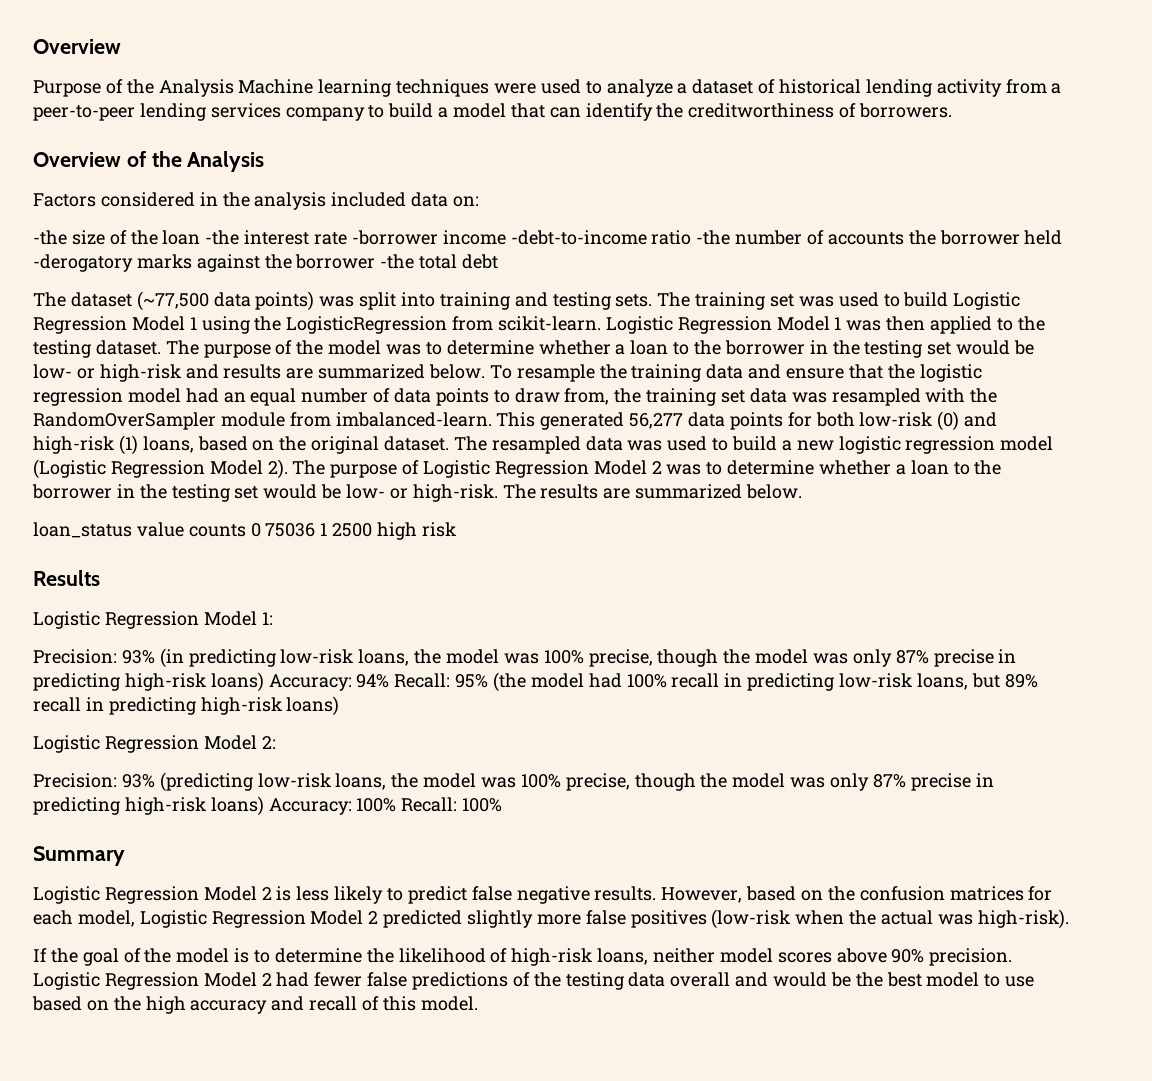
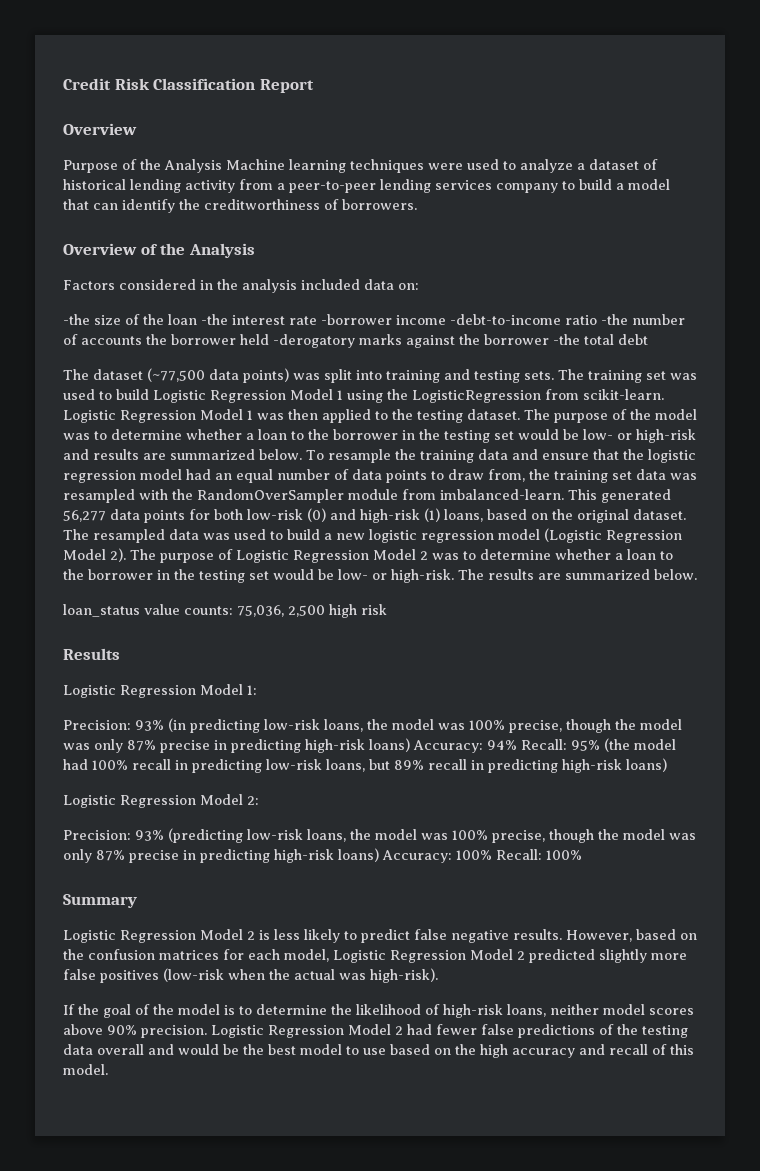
+ Credit Risk Classification Report
- loan_status value counts 0 75036 1 2500 high risk
+ loan_status value counts: 75,036, 2,500 high risk

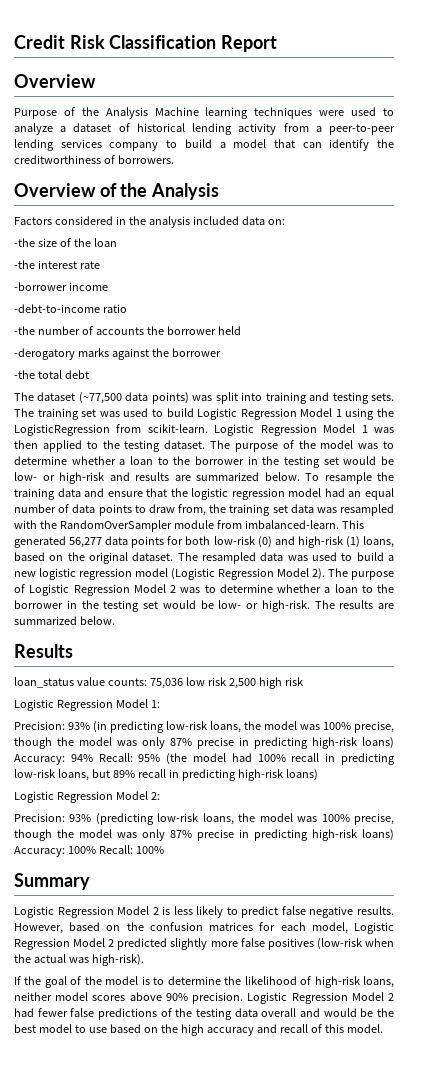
- -the size of the loan -the interest rate -borrower income -debt-to-income ratio -the number of accounts the borrower held -derogatory marks against the borrower -the total debt
+ -the size of the loan
+ -the interest rate
+ -borrower income
+ -debt-to-income ratio
+ -the number of accounts the borrower held
+ -derogatory marks against the borrower
+ -the total debt
+ Results
- loan_status value counts: 75,036, 2,500 high risk
+ loan_status value counts: 75,036 low risk 2,500 high risk
- Results

